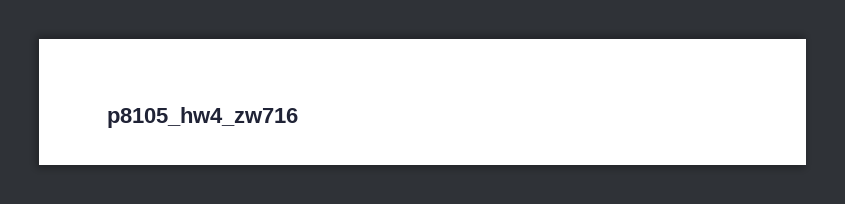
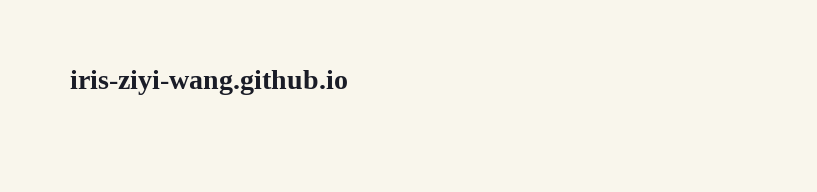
- p8105_hw4_zw716
+ iris-ziyi-wang.github.io

